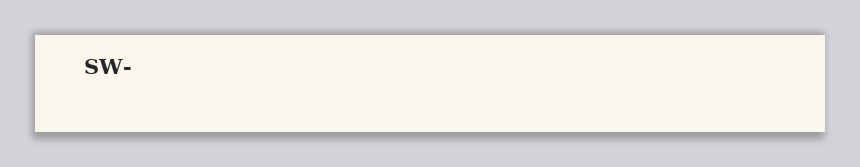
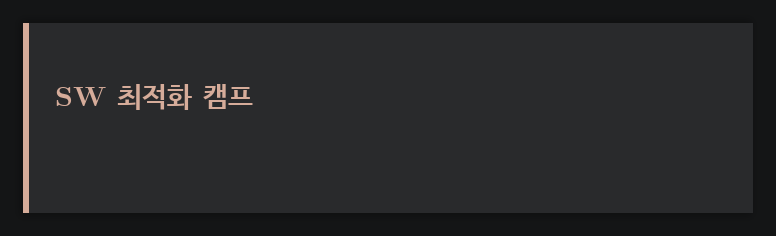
- SW-
+ SW 최적화 캠프

